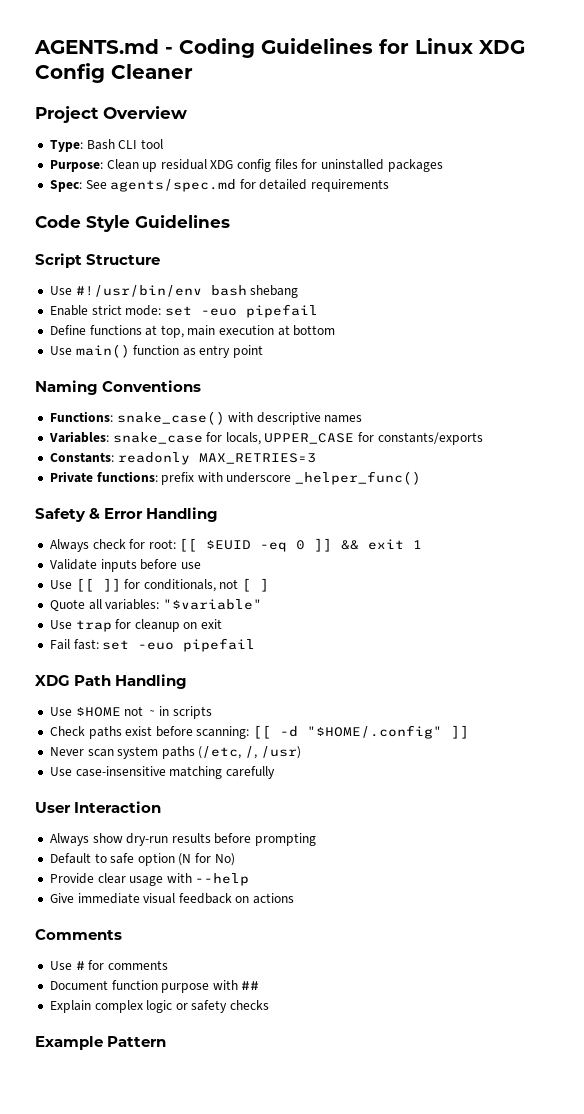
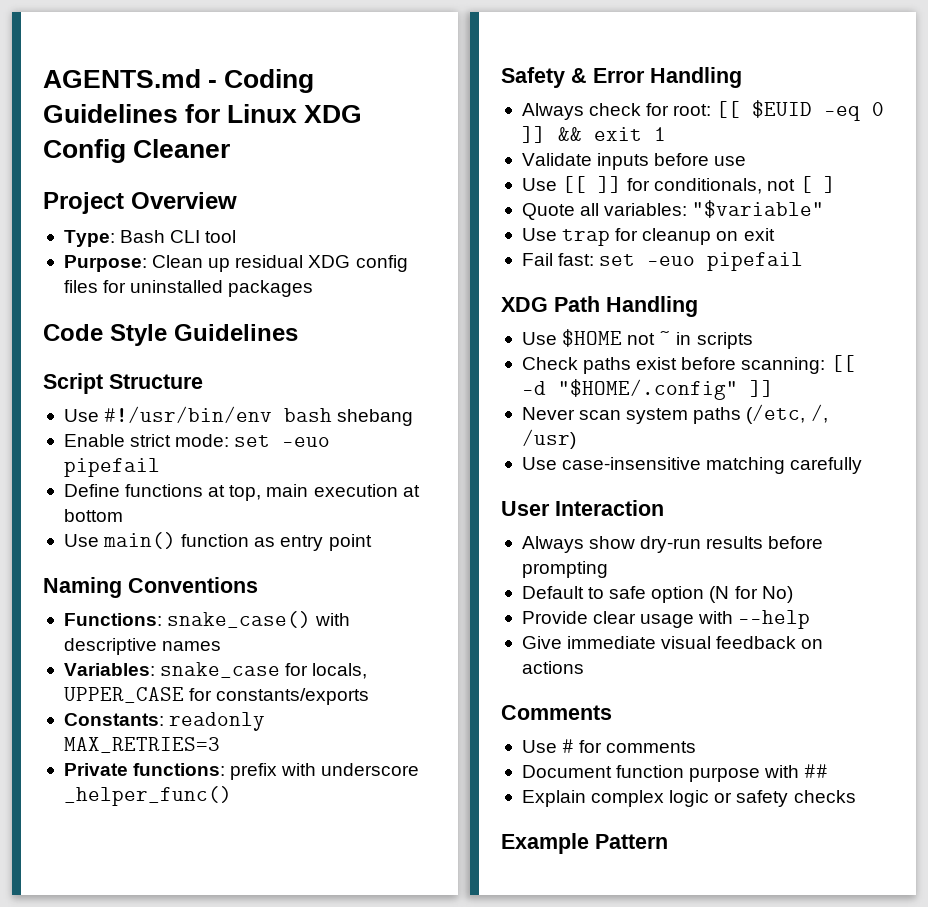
- Spec: See agents/spec.md for detailed requirements

